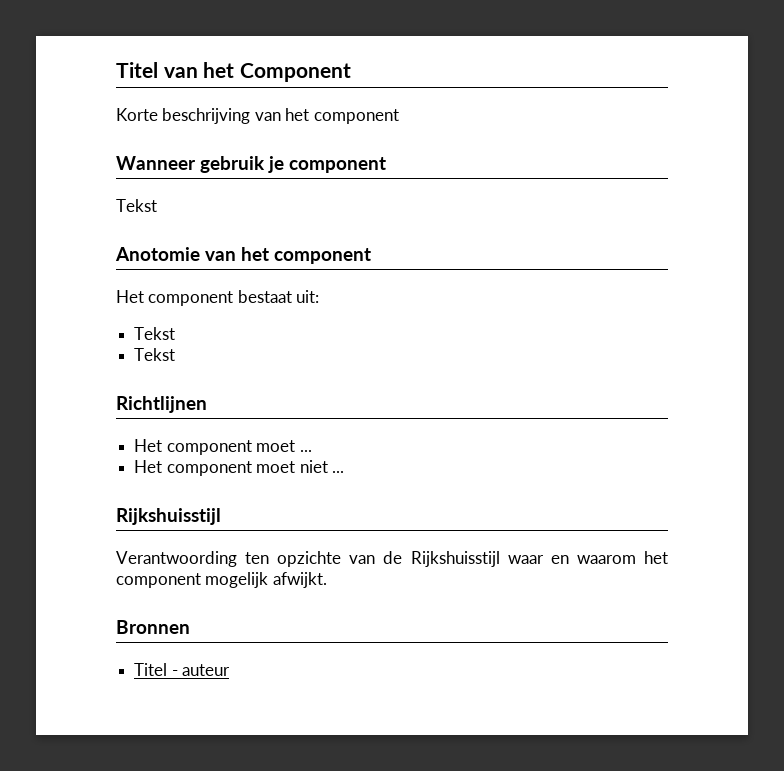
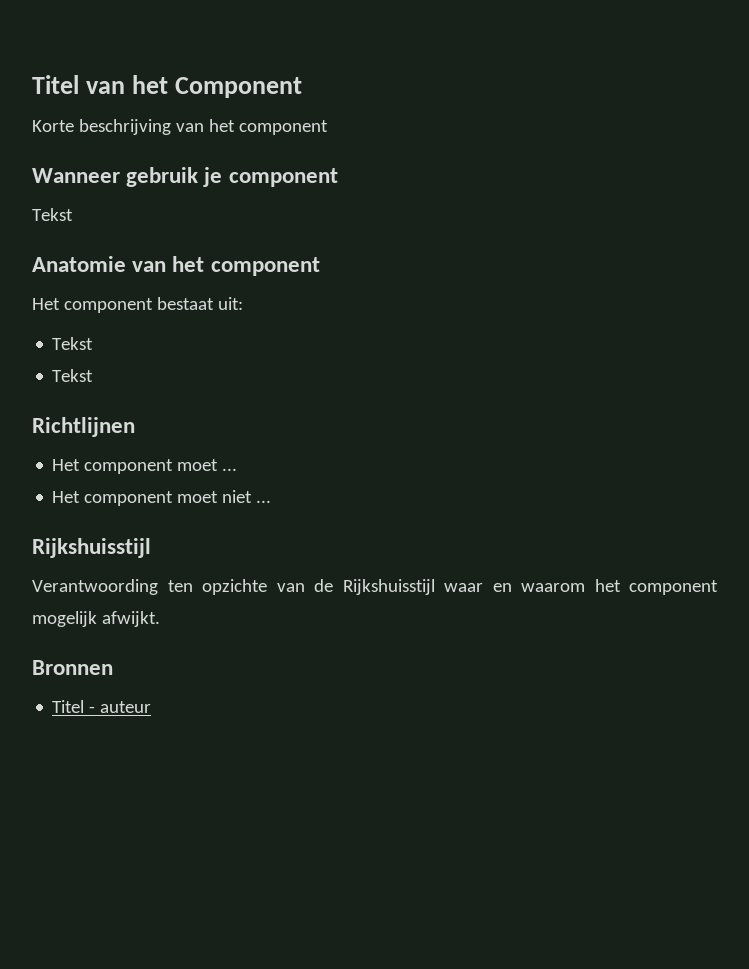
- Anotomie van het component
+ Anatomie van het component

